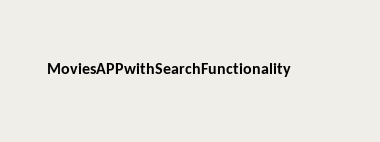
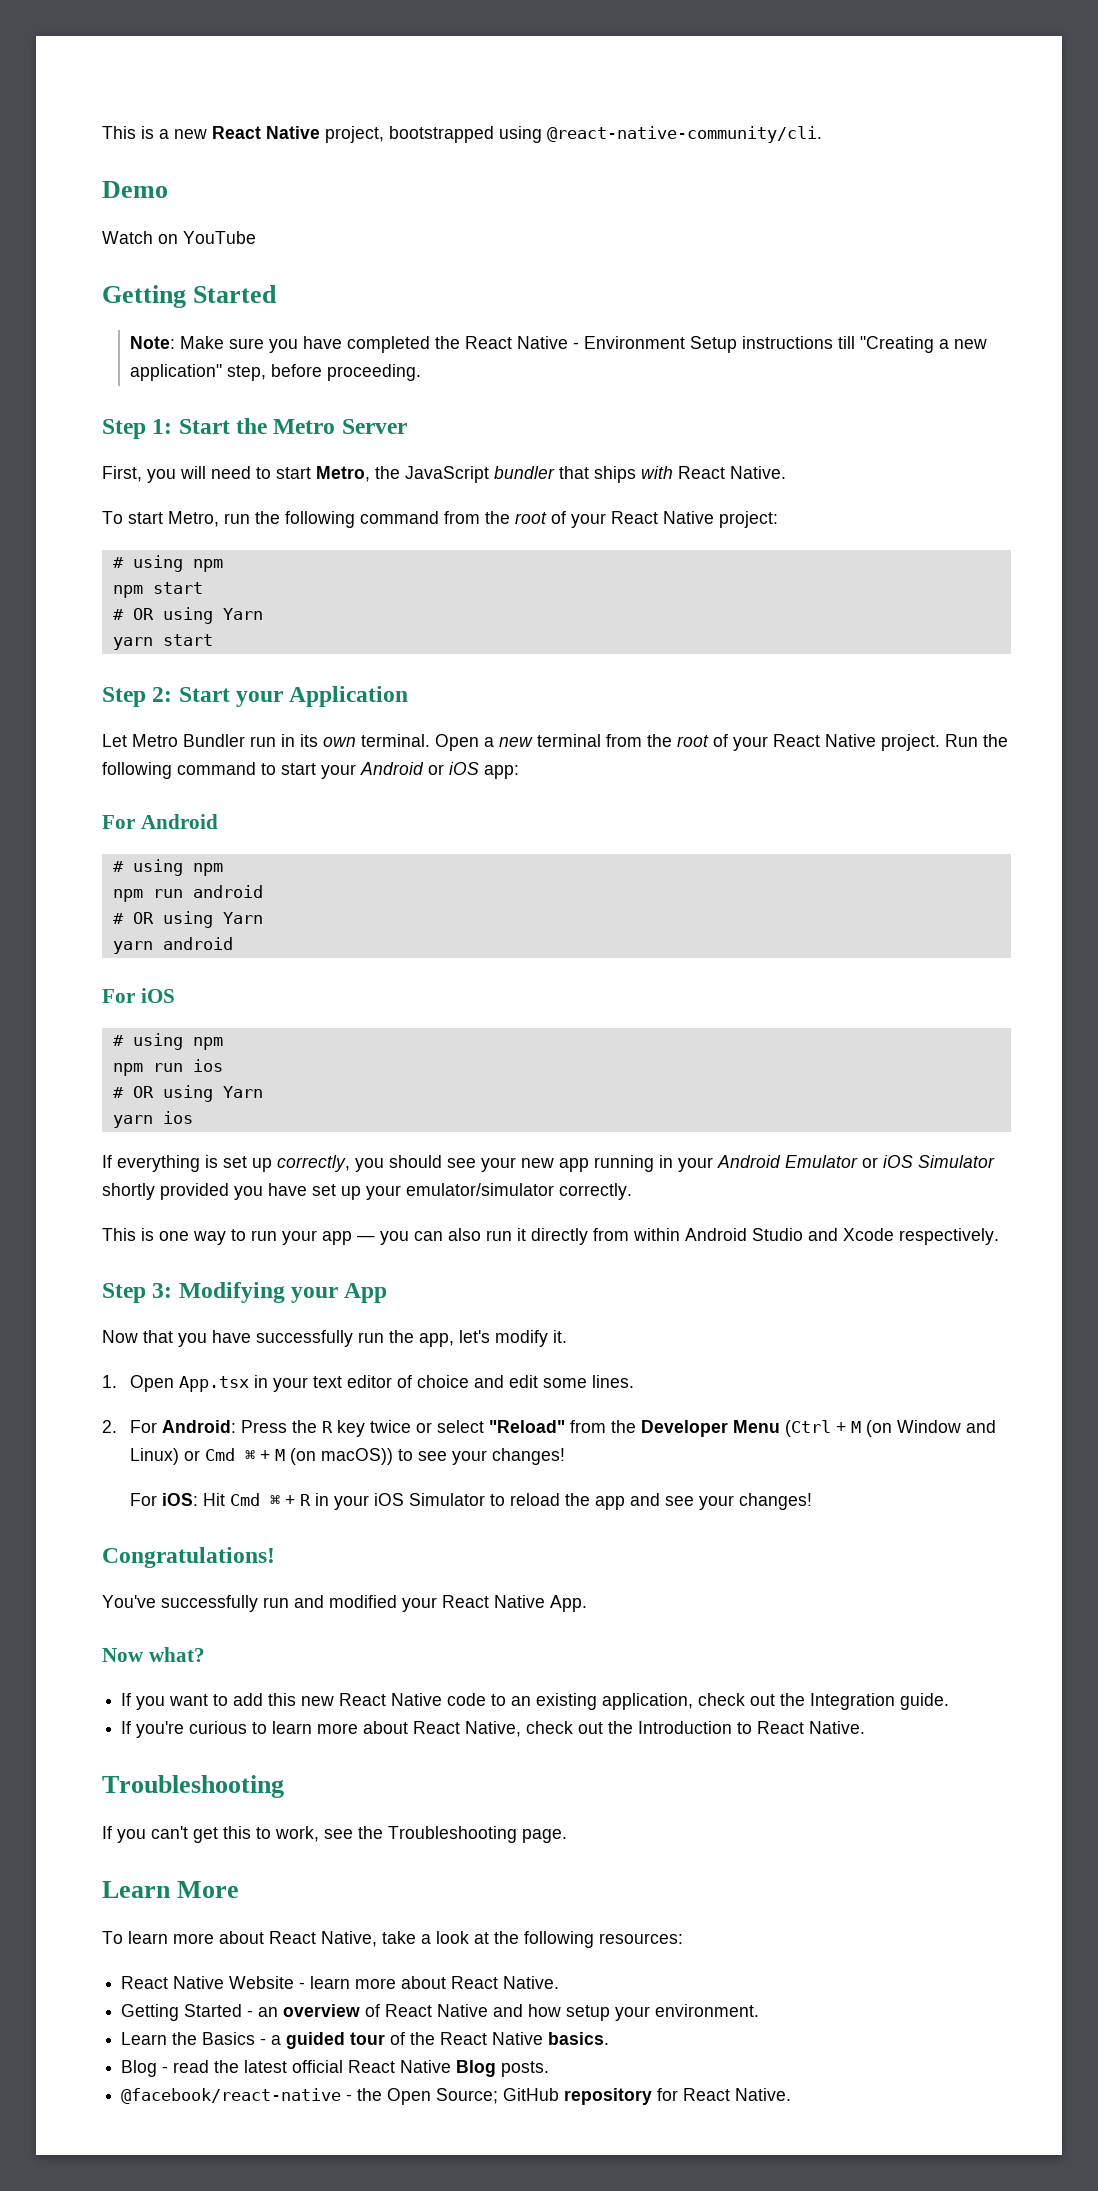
- MoviesAPPwithSearchFunctionality
+ This is a new React Native project, bootstrapped using @react-native-community/cli.
+ Demo
+ Watch on YouTube
+ Getting Started
+ Note: Make sure you have completed the React Native - Environment Setup instructions till "Creating a new application" step, before proceeding.
+ Step 1: Start the Metro Server
+ First, you will need to start Metro, the JavaScript bundler that ships with React Native.
+ To start Metro, run the following command from the root of your React Native project:
+ # using npm
+ npm start
+ # OR using Yarn
+ yarn start
+ Step 2: Start your Application
+ Let Metro Bundler run in its own terminal. Open a new terminal from the root of your React Native project. Run the following command to start your Android or iOS app:
+ For Android
+ # using npm
+ npm run android
+ # OR using Yarn
+ yarn android
+ For iOS
+ # using npm
+ npm run ios
+ # OR using Yarn
+ yarn ios
+ If everything is set up correctly, you should see your new app running in your Android Emulator or iOS Simulator shortly provided you have set up your emulator/simulator correctly.
+ This is one way to run your app — you can also run it directly from within Android Studio and Xcode respectively.
+ Step 3: Modifying your App
+ Now that you have successfully run the app, let's modify it.
+ 1. Open App.tsx in your text editor of choice and edit some lines.
+ 2. For Android: Press the R key twice or select "Reload" from the Developer Menu (Ctrl + M (on Window and Linux) or Cmd ⌘ + M (on macOS)) to see your changes!
+ For iOS: Hit Cmd ⌘ + R in your iOS Simulator to reload the app and see your changes!
+ Congratulations!
+ You've successfully run and modified your React Native App.
+ Now what?
+ If you want to add this new React Native code to an existing application, check out the Integration guide.
+ If you're curious to learn more about React Native, check out the Introduction to React Native.
+ Troubleshooting
+ If you can't get this to work, see the Troubleshooting page.
+ Learn More
+ To learn more about React Native, take a look at the following resources:
+ React Native Website - learn more about React Native.
+ Getting Started - an overview of React Native and how setup your environment.
+ Learn the Basics - a guided tour of the React Native basics.
+ Blog - read the latest official React Native Blog posts.
+ @facebook/react-native - the Open Source; GitHub repository for React Native.

